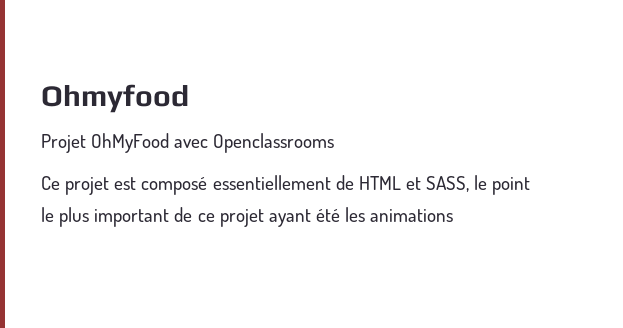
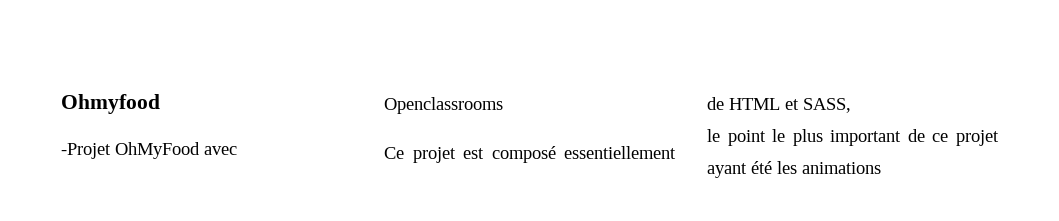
- Projet OhMyFood avec Openclassrooms
+ -Projet OhMyFood avec Openclassrooms
- Ce projet est composé essentiellement de HTML et SASS, le point le plus important de ce projet ayant été les animations
+ Ce projet est composé essentiellement de HTML et SASS,
+ le point le plus important de ce projet ayant été les animations

